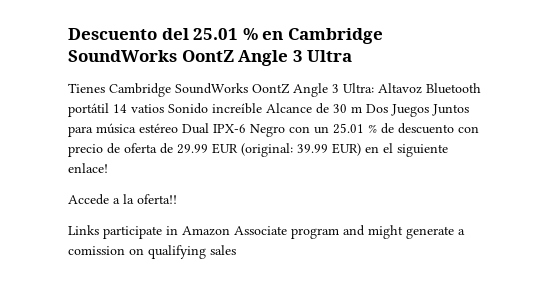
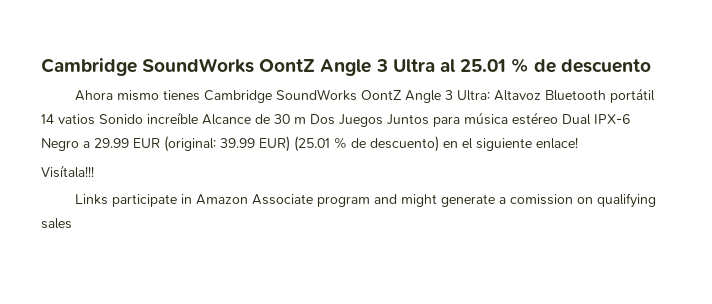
- Descuento del 25.01 % en Cambridge SoundWorks OontZ Angle 3 Ultra
- Tienes Cambridge SoundWorks OontZ Angle 3 Ultra: Altavoz Bluetooth portátil 14 vatios Sonido increíble Alcance de 30 m Dos Juegos Juntos para música estéreo Dual IPX-6 Negro con un 25.01 % de descuento con precio de oferta de 29.99 EUR (original: 39.99 EUR) en el siguiente enlace!
+ Cambridge SoundWorks OontZ Angle 3 Ultra al 25.01 % de descuento
+ Ahora mismo tienes Cambridge SoundWorks OontZ Angle 3 Ultra: Altavoz Bluetooth portátil 14 vatios Sonido increíble Alcance de 30 m Dos Juegos Juntos para música estéreo Dual IPX-6 Negro a 29.99 EUR (original: 39.99 EUR) (25.01 % de descuento) en el siguiente enlace!
- Accede a la oferta!!
+ Visítala!!!

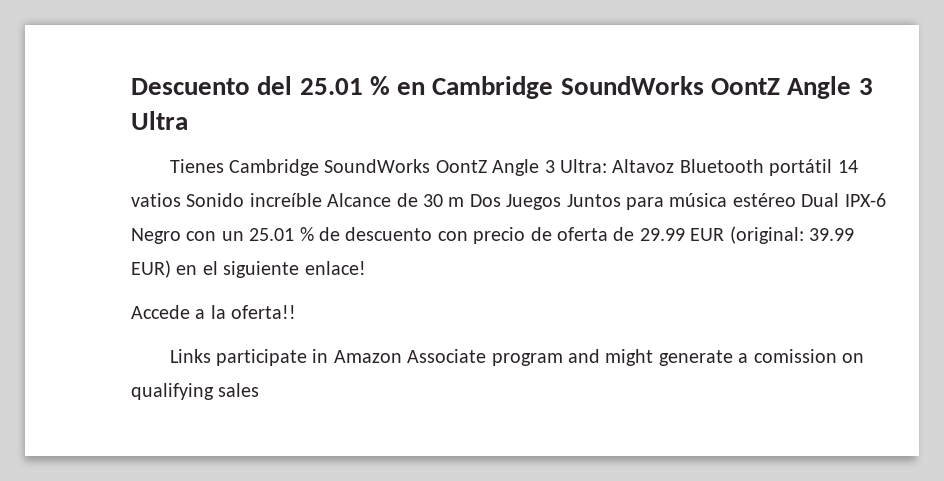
- Cambridge SoundWorks OontZ Angle 3 Ultra al 25.01 % de descuento
- Ahora mismo tienes Cambridge SoundWorks OontZ Angle 3 Ultra: Altavoz Bluetooth portátil 14 vatios Sonido increíble Alcance de 30 m Dos Juegos Juntos para música estéreo Dual IPX-6 Negro a 29.99 EUR (original: 39.99 EUR) (25.01 % de descuento) en el siguiente enlace!
+ Descuento del 25.01 % en Cambridge SoundWorks OontZ Angle 3 Ultra
+ Tienes Cambridge SoundWorks OontZ Angle 3 Ultra: Altavoz Bluetooth portátil 14 vatios Sonido increíble Alcance de 30 m Dos Juegos Juntos para música estéreo Dual IPX-6 Negro con un 25.01 % de descuento con precio de oferta de 29.99 EUR (original: 39.99 EUR) en el siguiente enlace!
- Visítala!!!
+ Accede a la oferta!!

